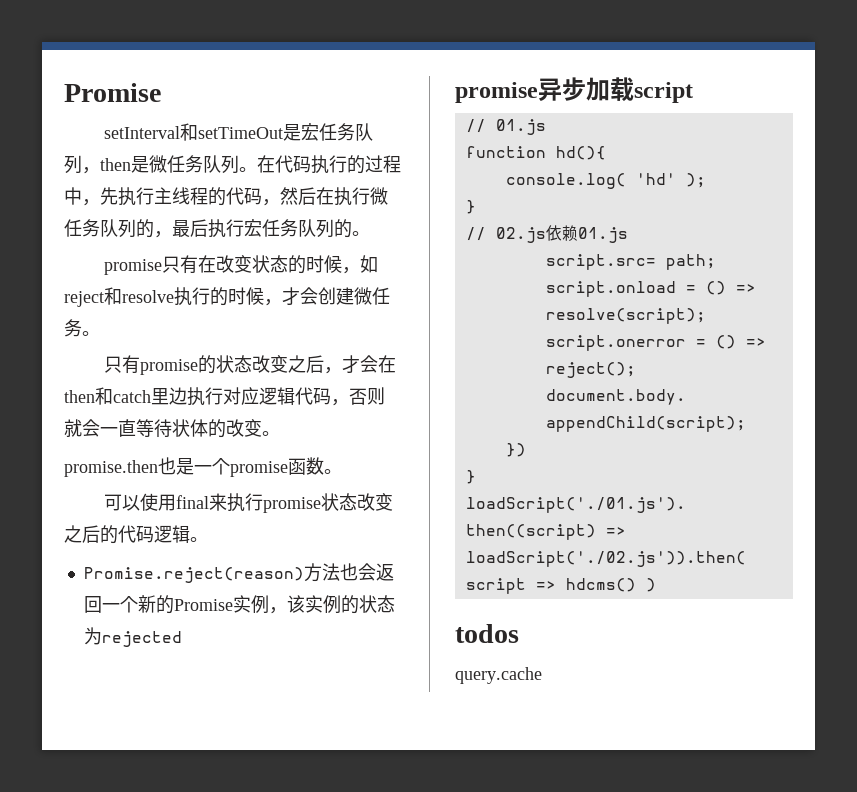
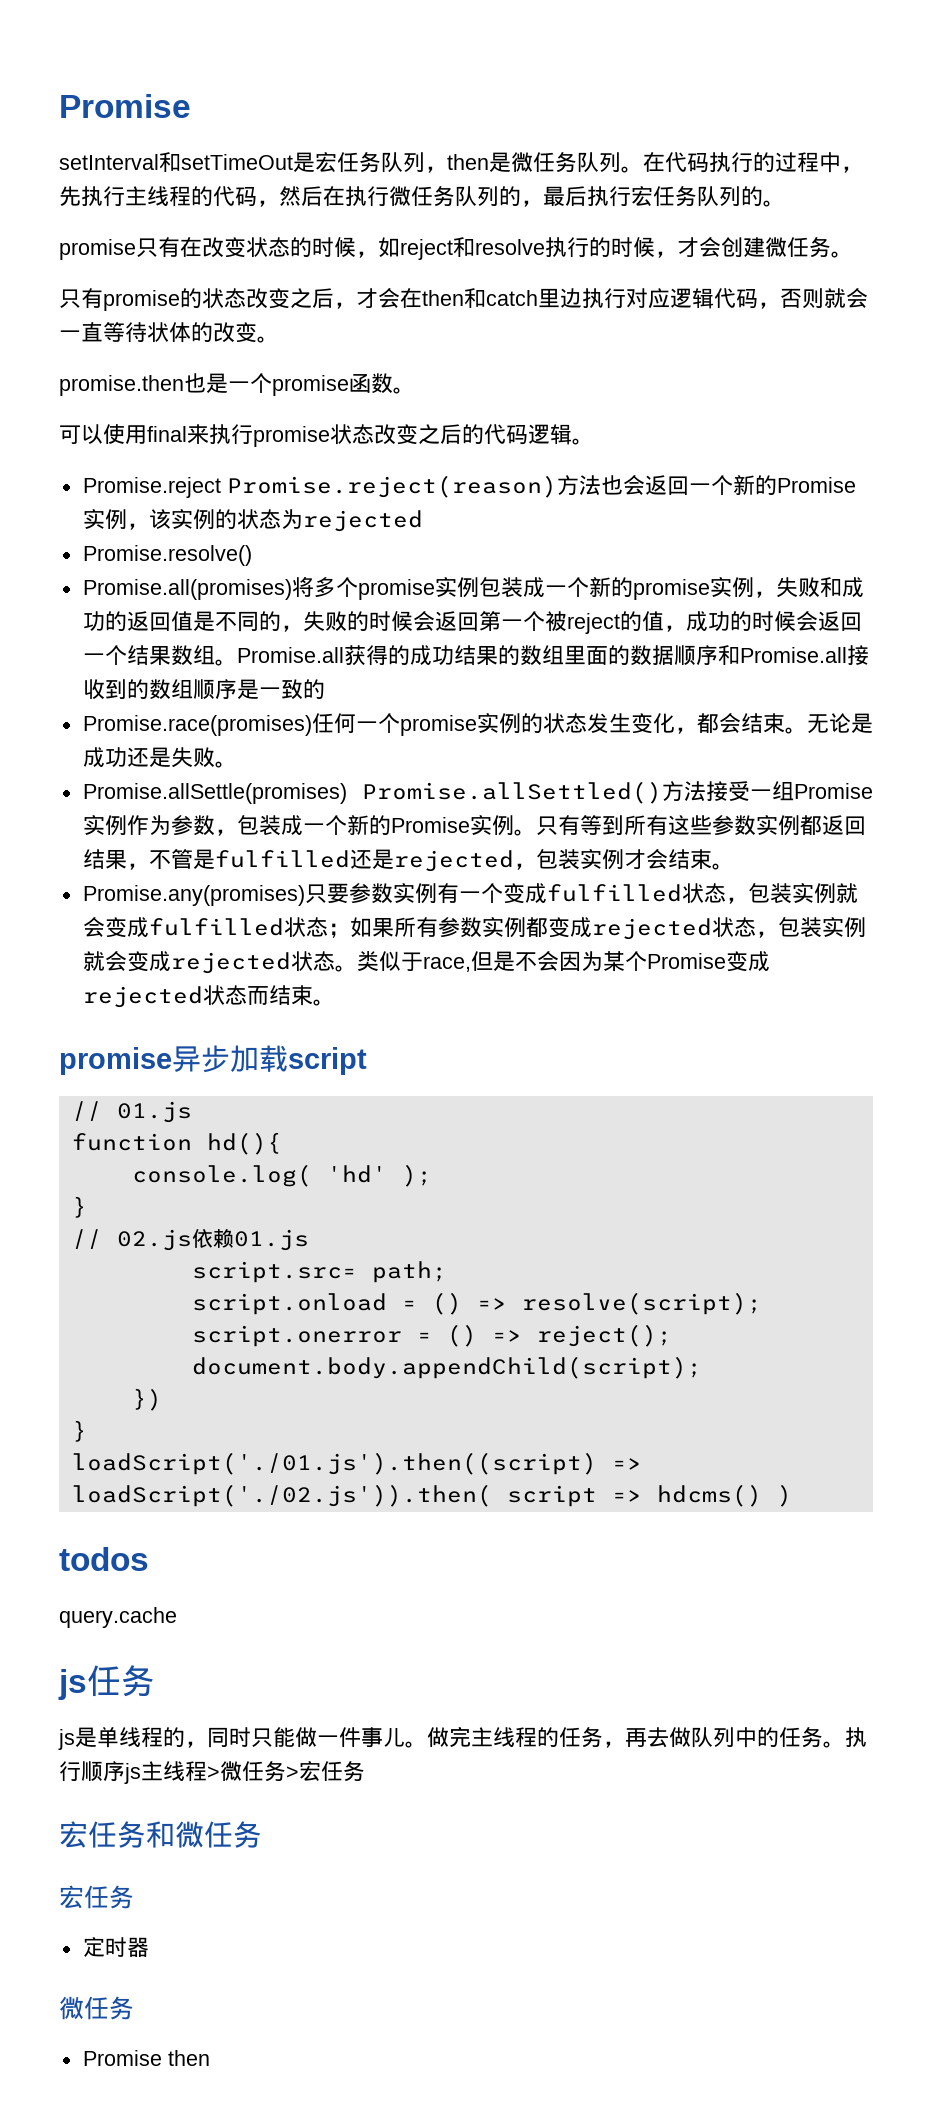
- Promise.reject(reason)方法也会返回一个新的Promise实例，该实例的状态为rejected
+ Promise.reject Promise.reject(reason)方法也会返回一个新的Promise实例，该实例的状态为rejected
+ Promise.resolve()
+ Promise.all(promises)将多个promise实例包装成一个新的promise实例，失败和成功的返回值是不同的，失败的时候会返回第一个被reject的值，成功的时候会返回一个结果数组。Promise.all获得的成功结果的数组里面的数据顺序和Promise.all接收到的数组顺序是一致的
+ Promise.race(promises)任何一个promise实例的状态发生变化，都会结束。无论是成功还是失败。
+ Promise.allSettle(promises) Promise.allSettled()方法接受一组Promise实例作为参数，包装成一个新的Promise实例。只有等到所有这些参数实例都返回结果，不管是fulfilled还是rejected，包装实例才会结束。
+ Promise.any(promises)只要参数实例有一个变成fulfilled状态，包装实例就会变成fulfilled状态；如果所有参数实例都变成rejected状态，包装实例就会变成rejected状态。类似于race,但是不会因为某个Promise变成rejected状态而结束。
+ js任务
+ js是单线程的，同时只能做一件事儿。做完主线程的任务，再去做队列中的任务。执行顺序js主线程>微任务>宏任务
+ 宏任务和微任务
+ 宏任务
+ 定时器
+ 微任务
+ Promise then

